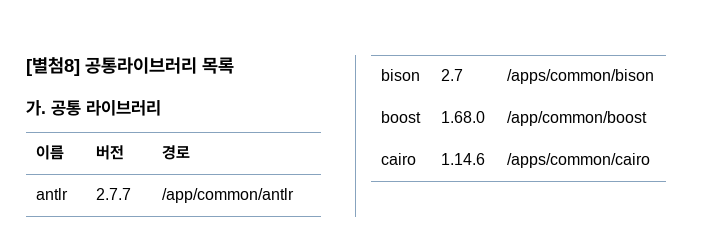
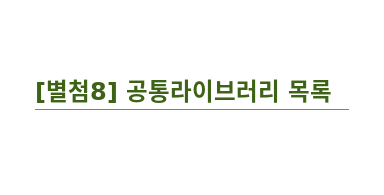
- 가. 공통 라이브러리
- 이름 | 버전 | 경로
- antlr | 2.7.7 | /app/common/antlr
- bison | 2.7 | /apps/common/bison
- boost | 1.68.0 | /app/common/boost
- cairo | 1.14.6 | /apps/common/cairo

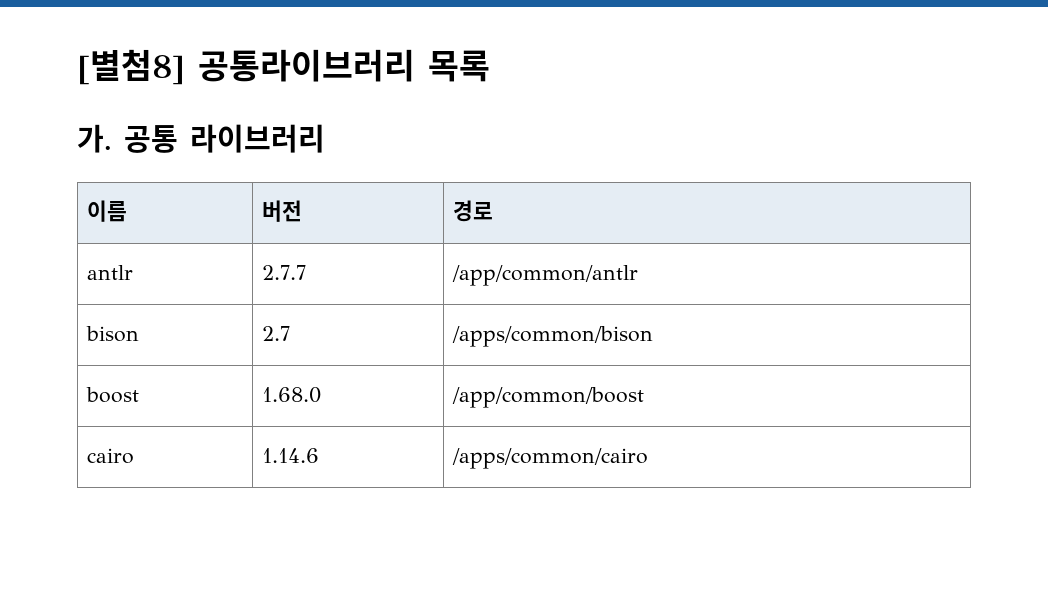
+ 가. 공통 라이브러리
+ 이름 | 버전 | 경로
+ antlr | 2.7.7 | /app/common/antlr
+ bison | 2.7 | /apps/common/bison
+ boost | 1.68.0 | /app/common/boost
+ cairo | 1.14.6 | /apps/common/cairo

